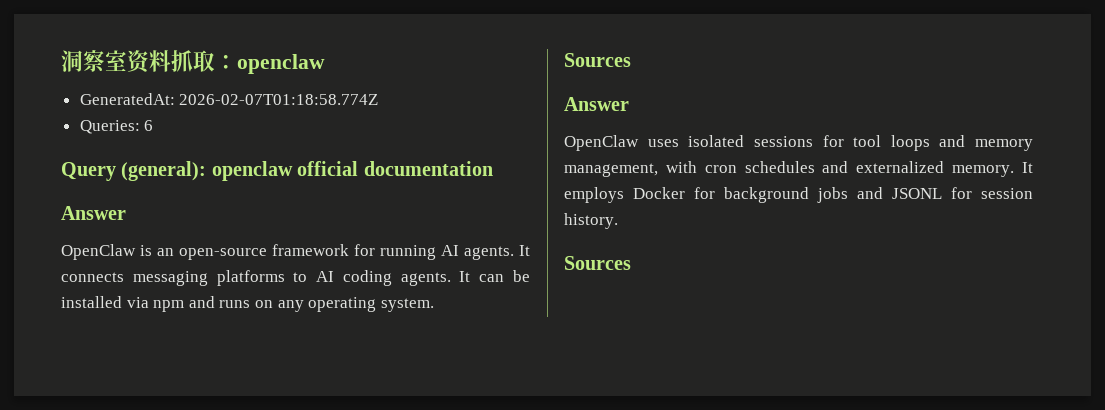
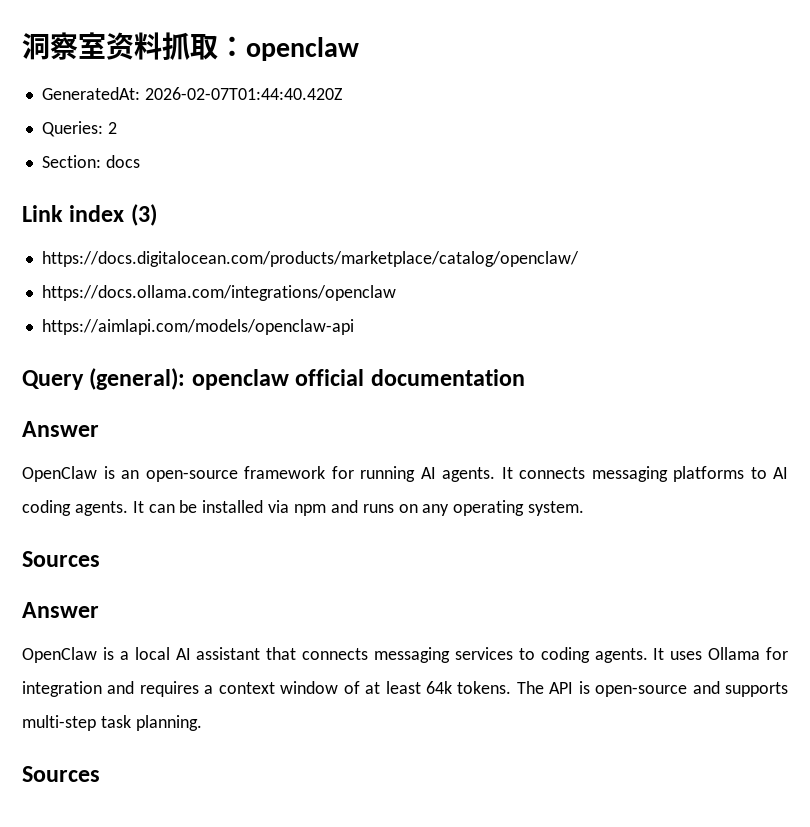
- GeneratedAt: 2026-02-07T01:18:58.774Z
+ GeneratedAt: 2026-02-07T01:44:40.420Z
- Queries: 6
+ Queries: 2
+ Section: docs
+ Link index (3)
+ https://docs.digitalocean.com/products/marketplace/catalog/openclaw/
+ https://docs.ollama.com/integrations/openclaw
+ https://aimlapi.com/models/openclaw-api
- OpenClaw uses isolated sessions for tool loops and memory management, with cron schedules and externalized memory. It employs Docker for background jobs and JSONL for session history.
+ OpenClaw is a local AI assistant that connects messaging services to coding agents. It uses Ollama for integration and requires a context window of at least 64k tokens. The API is open-source and supports multi-step task planning.

